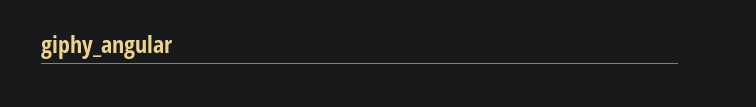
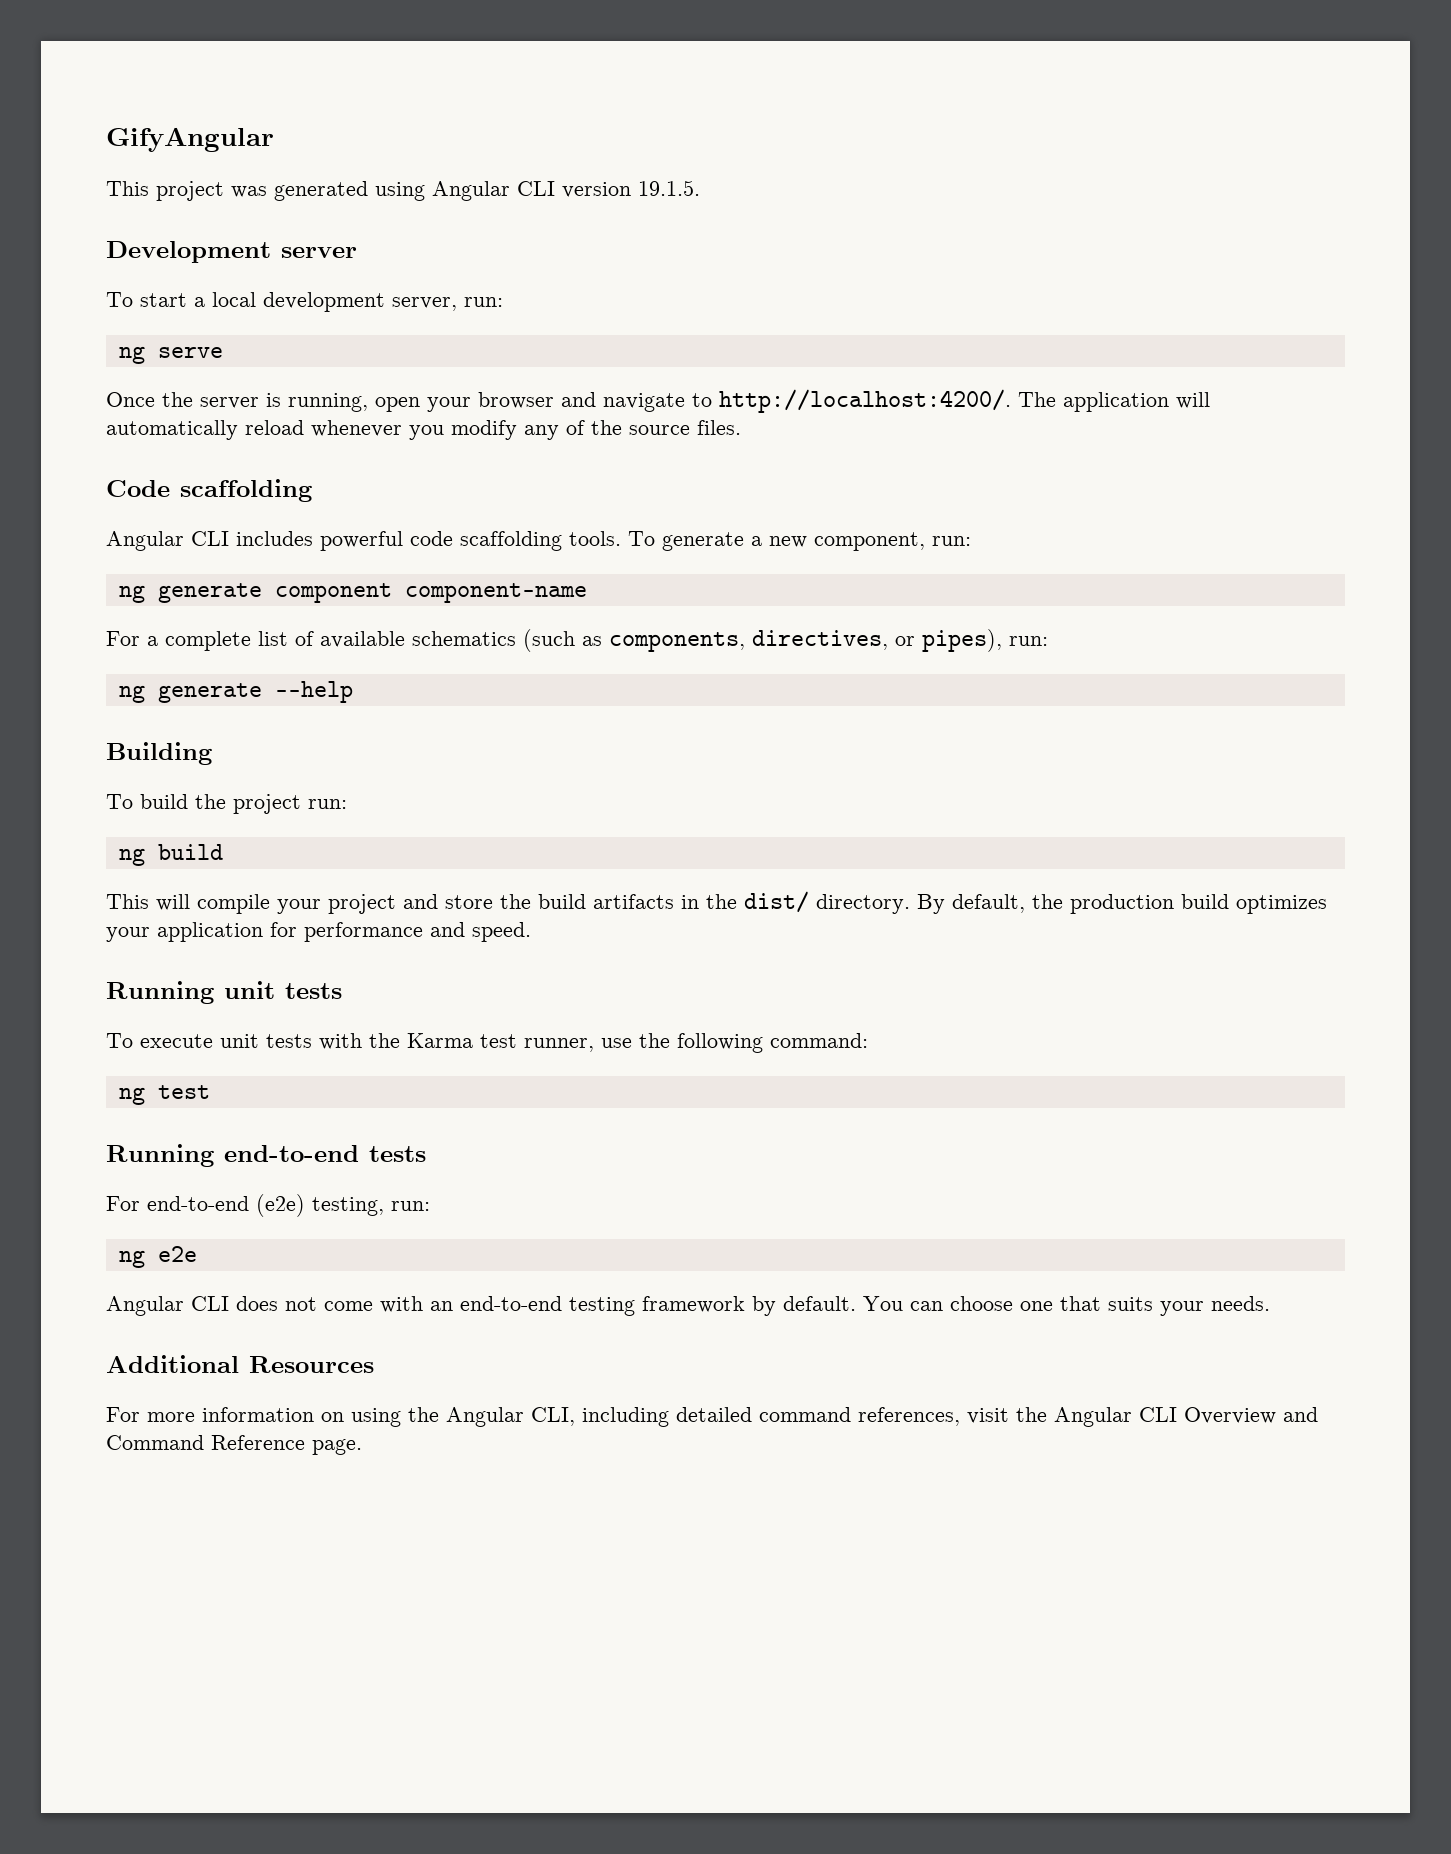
- giphy_angular
+ GifyAngular
+ This project was generated using Angular CLI version 19.1.5.
+ Development server
+ To start a local development server, run:
+ ng serve
+ Once the server is running, open your browser and navigate to http://localhost:4200/. The application will automatically reload whenever you modify any of the source files.
+ Code scaffolding
+ Angular CLI includes powerful code scaffolding tools. To generate a new component, run:
+ ng generate component component-name
+ For a complete list of available schematics (such as components, directives, or pipes), run:
+ ng generate --help
+ Building
+ To build the project run:
+ ng build
+ This will compile your project and store the build artifacts in the dist/ directory. By default, the production build optimizes your application for performance and speed.
+ Running unit tests
+ To execute unit tests with the Karma test runner, use the following command:
+ ng test
+ Running end-to-end tests
+ For end-to-end (e2e) testing, run:
+ ng e2e
+ Angular CLI does not come with an end-to-end testing framework by default. You can choose one that suits your needs.
+ Additional Resources
+ For more information on using the Angular CLI, including detailed command references, visit the Angular CLI Overview and Command Reference page.

